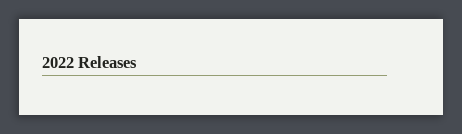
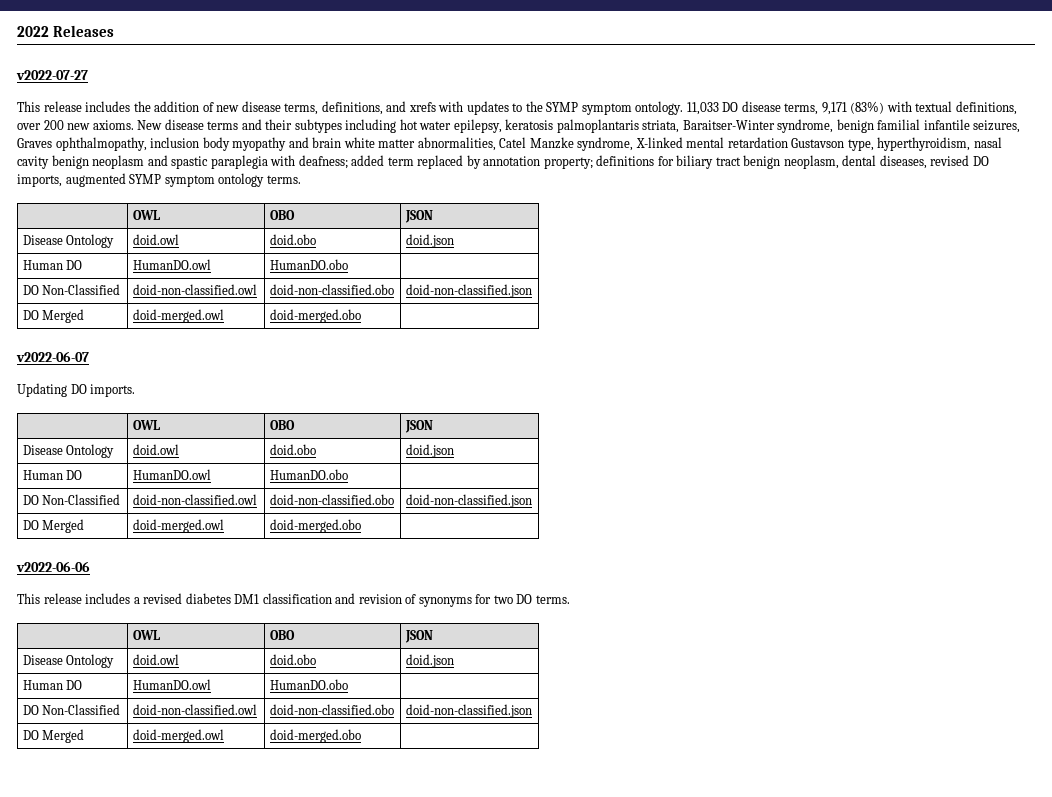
+ v2022-07-27
+ This release includes the addition of new disease terms, definitions, and xrefs with updates to the SYMP symptom ontology. 11,033 DO disease terms, 9,171 (83%) with textual definitions, over 200 new axioms. New disease terms and their subtypes including hot water epilepsy, keratosis palmoplantaris striata, Baraitser-Winter syndrome, benign familial infantile seizures, Graves ophthalmopathy, inclusion body myopathy and brain white matter abnormalities, Catel Manzke syndrome, X-linked mental retardation Gustavson type, hyperthyroidism, nasal cavity benign neoplasm and spastic paraplegia with deafness; added term replaced by annotation property; definitions for biliary tract benign neoplasm, dental diseases, revised DO imports, augmented SYMP symptom ontology terms.
+ | OWL | OBO | JSON
+ Disease Ontology | doid.owl | doid.obo | doid.json
+ Human DO | HumanDO.owl | HumanDO.obo |
+ DO Non-Classified | doid-non-classified.owl | doid-non-classified.obo | doid-non-classified.json
+ DO Merged | doid-merged.owl | doid-merged.obo |
+ v2022-06-07
+ Updating DO imports.
+ | OWL | OBO | JSON
+ Disease Ontology | doid.owl | doid.obo | doid.json
+ Human DO | HumanDO.owl | HumanDO.obo |
+ DO Non-Classified | doid-non-classified.owl | doid-non-classified.obo | doid-non-classified.json
+ DO Merged | doid-merged.owl | doid-merged.obo |
+ v2022-06-06
+ This release includes a revised diabetes DM1 classification and revision of synonyms for two DO terms.
+ | OWL | OBO | JSON
+ Disease Ontology | doid.owl | doid.obo | doid.json
+ Human DO | HumanDO.owl | HumanDO.obo |
+ DO Non-Classified | doid-non-classified.owl | doid-non-classified.obo | doid-non-classified.json
+ DO Merged | doid-merged.owl | doid-merged.obo |

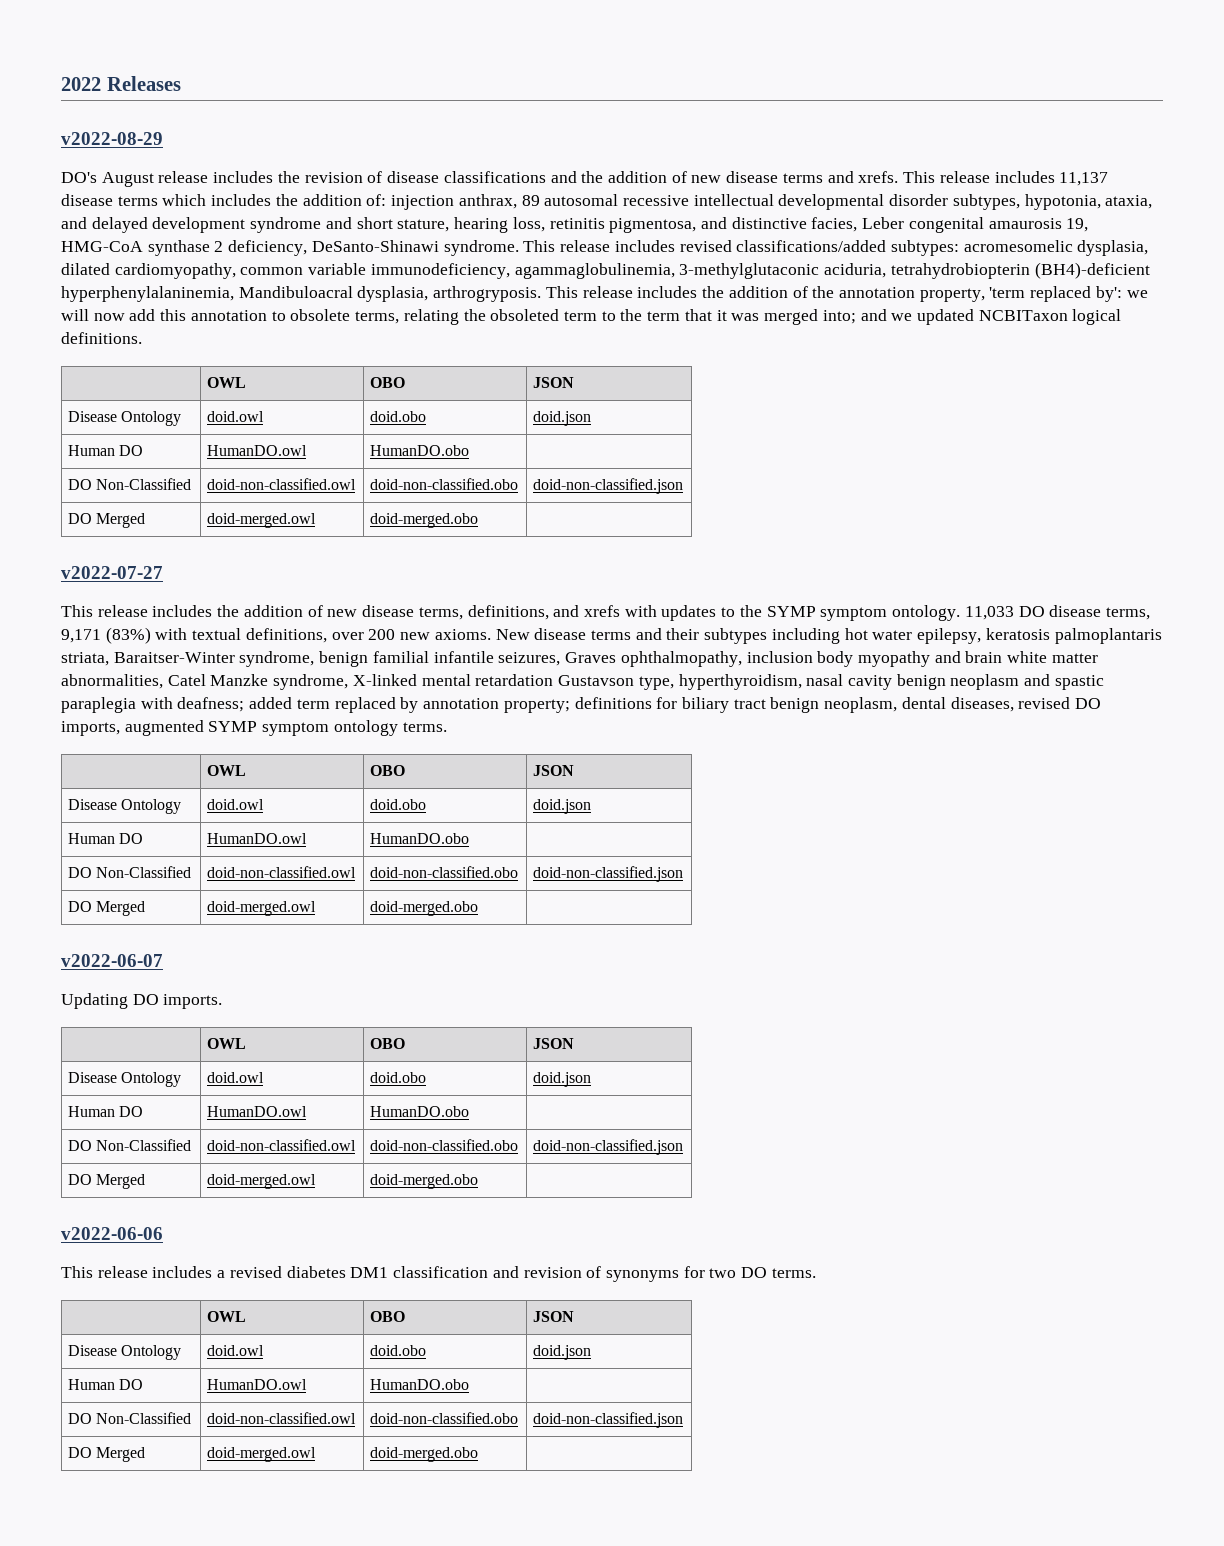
+ v2022-08-29
+ DO's August release includes the revision of disease classifications and the addition of new disease terms and xrefs. This release includes 11,137 disease terms which includes the addition of: injection anthrax, 89 autosomal recessive intellectual developmental disorder subtypes, hypotonia, ataxia, and delayed development syndrome and short stature, hearing loss, retinitis pigmentosa, and distinctive facies, Leber congenital amaurosis 19, HMG-CoA synthase 2 deficiency, DeSanto-Shinawi syndrome. This release includes revised classifications/added subtypes: acromesomelic dysplasia, dilated cardiomyopathy, common variable immunodeficiency, agammaglobulinemia, 3-methylglutaconic aciduria, tetrahydrobiopterin (BH4)-deficient hyperphenylalaninemia, Mandibuloacral dysplasia, arthrogryposis. This release includes the addition of the annotation property, 'term replaced by': we will now add this annotation to obsolete terms, relating the obsoleted term to the term that it was merged into; and we updated NCBITaxon logical definitions.
+ | OWL | OBO | JSON
+ Disease Ontology | doid.owl | doid.obo | doid.json
+ Human DO | HumanDO.owl | HumanDO.obo |
+ DO Non-Classified | doid-non-classified.owl | doid-non-classified.obo | doid-non-classified.json
+ DO Merged | doid-merged.owl | doid-merged.obo |

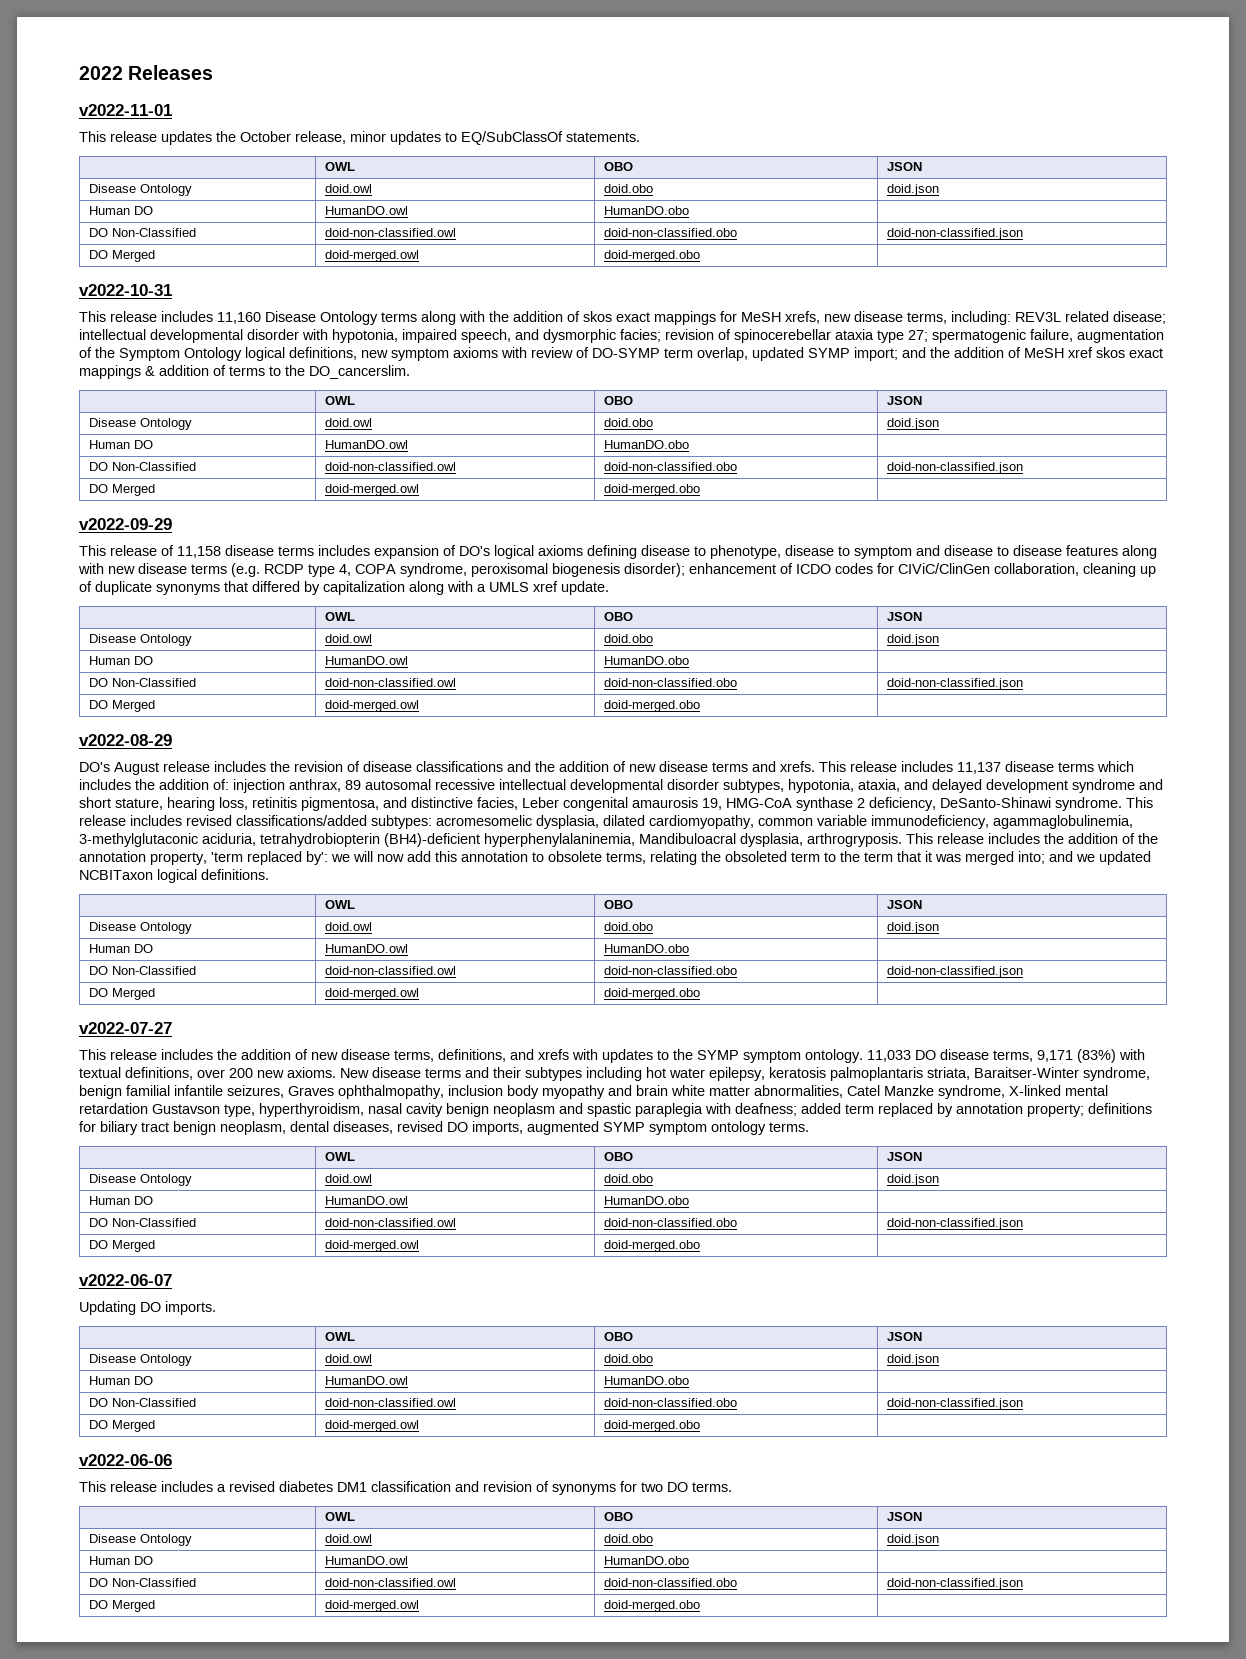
+ v2022-11-01
+ This release updates the October release, minor updates to EQ/SubClassOf statements.
+ | OWL | OBO | JSON
+ Disease Ontology | doid.owl | doid.obo | doid.json
+ Human DO | HumanDO.owl | HumanDO.obo |
+ DO Non-Classified | doid-non-classified.owl | doid-non-classified.obo | doid-non-classified.json
+ DO Merged | doid-merged.owl | doid-merged.obo |
+ v2022-10-31
+ This release includes 11,160 Disease Ontology terms along with the addition of skos exact mappings for MeSH xrefs, new disease terms, including: REV3L related disease; intellectual developmental disorder with hypotonia, impaired speech, and dysmorphic facies; revision of spinocerebellar ataxia type 27; spermatogenic failure, augmentation of the Symptom Ontology logical definitions, new symptom axioms with review of DO-SYMP term overlap, updated SYMP import; and the addition of MeSH xref skos exact mappings & addition of terms to the DO_cancerslim.
+ | OWL | OBO | JSON
+ Disease Ontology | doid.owl | doid.obo | doid.json
+ Human DO | HumanDO.owl | HumanDO.obo |
+ DO Non-Classified | doid-non-classified.owl | doid-non-classified.obo | doid-non-classified.json
+ DO Merged | doid-merged.owl | doid-merged.obo |
+ v2022-09-29
+ This release of 11,158 disease terms includes expansion of DO's logical axioms defining disease to phenotype, disease to symptom and disease to disease features along with new disease terms (e.g. RCDP type 4, COPA syndrome, peroxisomal biogenesis disorder); enhancement of ICDO codes for CIViC/ClinGen collaboration, cleaning up of duplicate synonyms that differed by capitalization along with a UMLS xref update.
+ | OWL | OBO | JSON
+ Disease Ontology | doid.owl | doid.obo | doid.json
+ Human DO | HumanDO.owl | HumanDO.obo |
+ DO Non-Classified | doid-non-classified.owl | doid-non-classified.obo | doid-non-classified.json
+ DO Merged | doid-merged.owl | doid-merged.obo |

